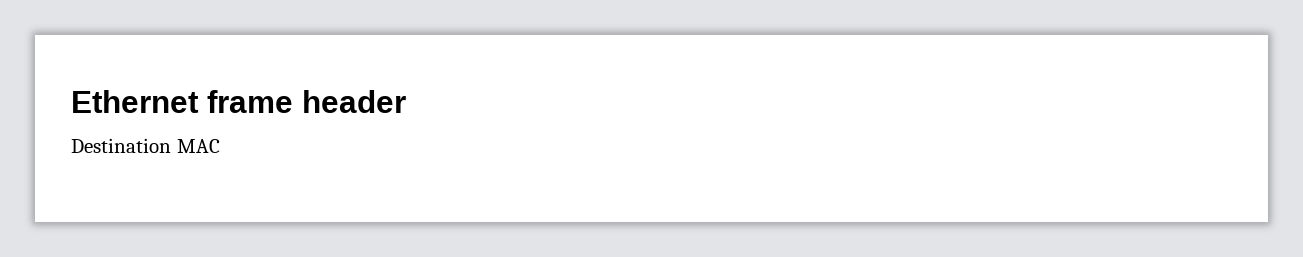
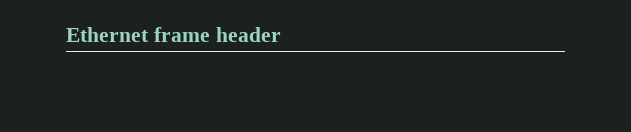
- Destination MAC

